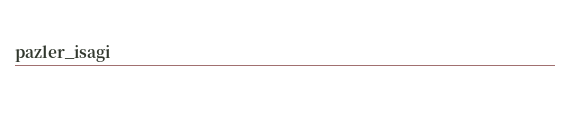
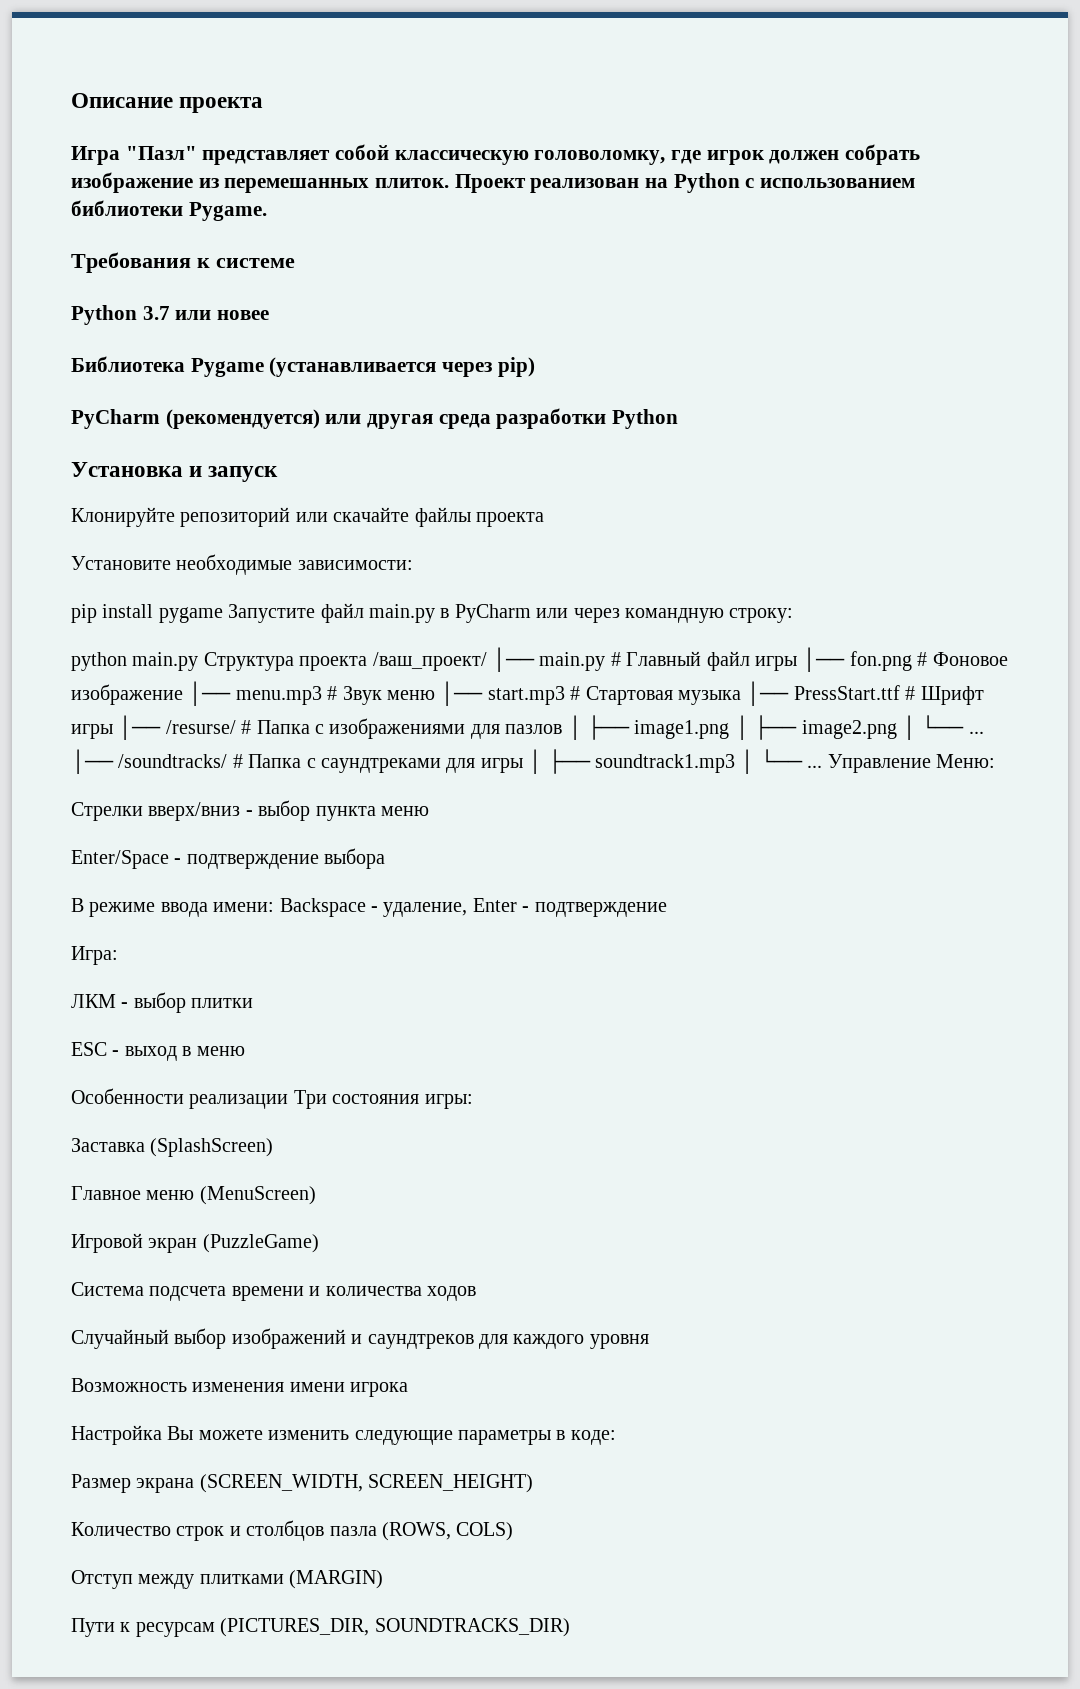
- pazler_isagi
+ Описание проекта
+ Игра "Пазл" представляет собой классическую головоломку, где игрок должен собрать изображение из перемешанных плиток. Проект реализован на Python с использованием библиотеки Pygame.
+ Требования к системе
+ Python 3.7 или новее
+ Библиотека Pygame (устанавливается через pip)
+ PyCharm (рекомендуется) или другая среда разработки Python
+ Установка и запуск
+ Клонируйте репозиторий или скачайте файлы проекта
+ Установите необходимые зависимости:
+ pip install pygame Запустите файл main.py в PyCharm или через командную строку:
+ python main.py Структура проекта /ваш_проект/ │── main.py # Главный файл игры │── fon.png # Фоновое изображение │── menu.mp3 # Звук меню │── start.mp3 # Стартовая музыка │── PressStart.ttf # Шрифт игры │── /resurse/ # Папка с изображениями для пазлов │ ├── image1.png │ ├── image2.png │ └── ... │── /soundtracks/ # Папка с саундтреками для игры │ ├── soundtrack1.mp3 │ └── ... Управление Меню:
+ Стрелки вверх/вниз - выбор пункта меню
+ Enter/Space - подтверждение выбора
+ В режиме ввода имени: Backspace - удаление, Enter - подтверждение
+ Игра:
+ ЛКМ - выбор плитки
+ ESC - выход в меню
+ Особенности реализации Три состояния игры:
+ Заставка (SplashScreen)
+ Главное меню (MenuScreen)
+ Игровой экран (PuzzleGame)
+ Система подсчета времени и количества ходов
+ Случайный выбор изображений и саундтреков для каждого уровня
+ Возможность изменения имени игрока
+ Настройка Вы можете изменить следующие параметры в коде:
+ Размер экрана (SCREEN_WIDTH, SCREEN_HEIGHT)
+ Количество строк и столбцов пазла (ROWS, COLS)
+ Отступ между плитками (MARGIN)
+ Пути к ресурсам (PICTURES_DIR, SOUNDTRACKS_DIR)

